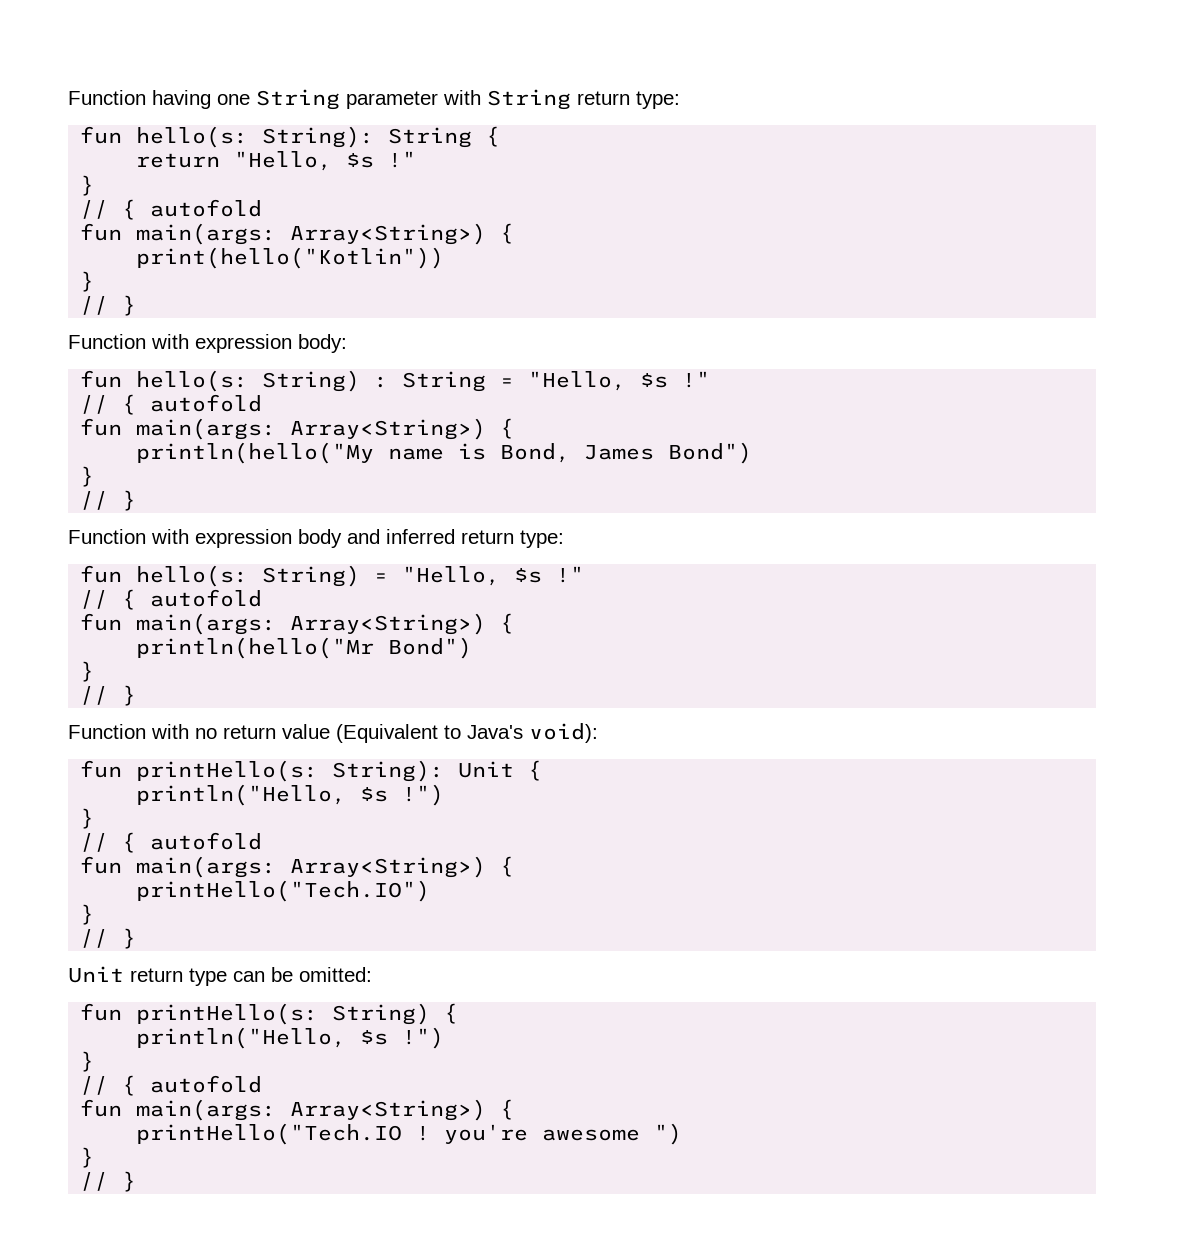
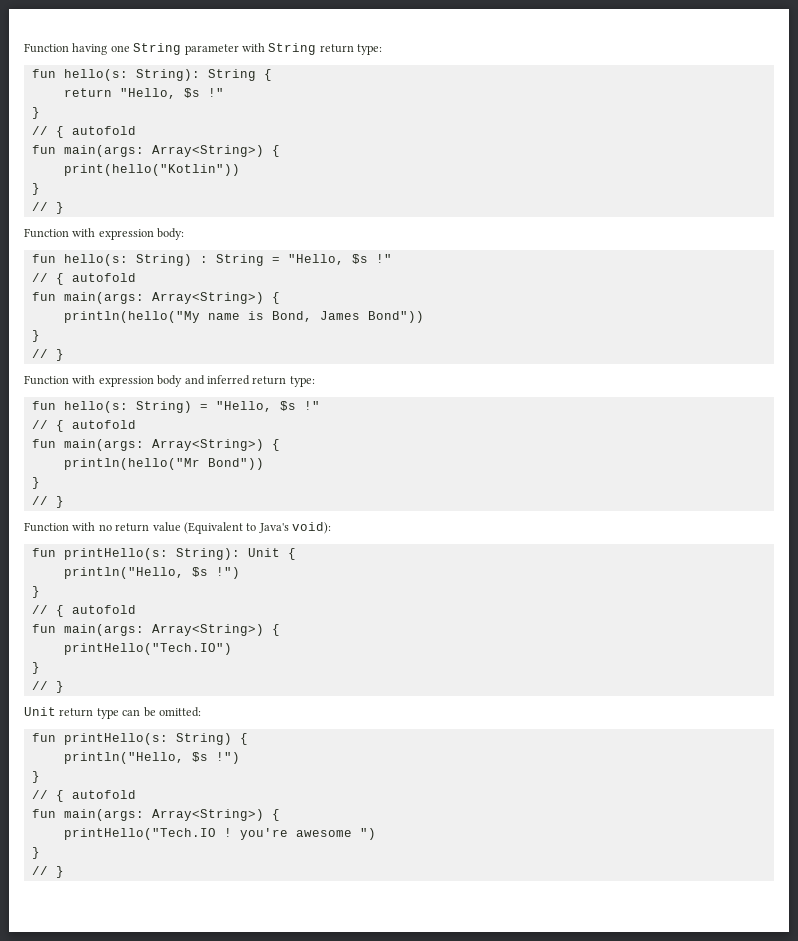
- println(hello("My name is Bond, James Bond")
+ println(hello("My name is Bond, James Bond"))
- println(hello("Mr Bond")
+ println(hello("Mr Bond"))

